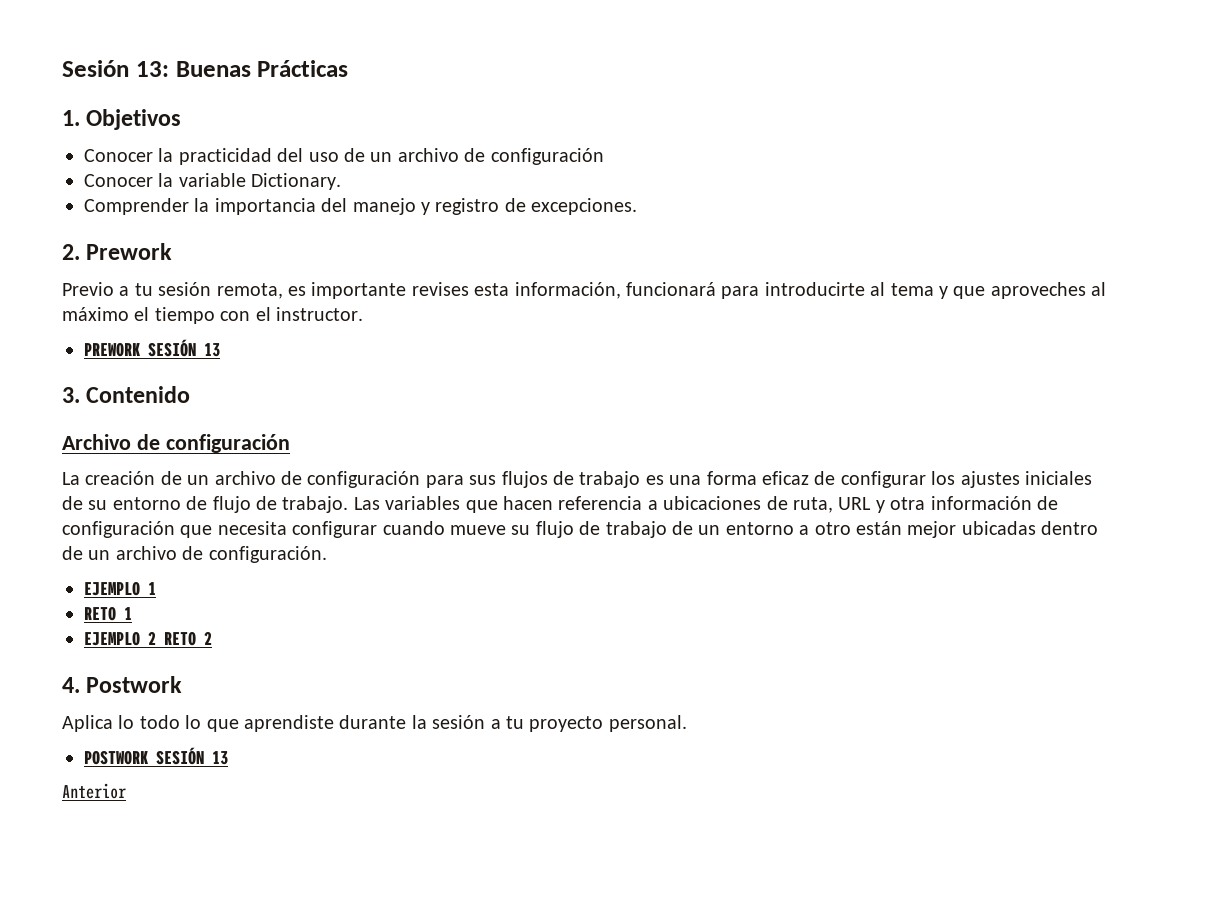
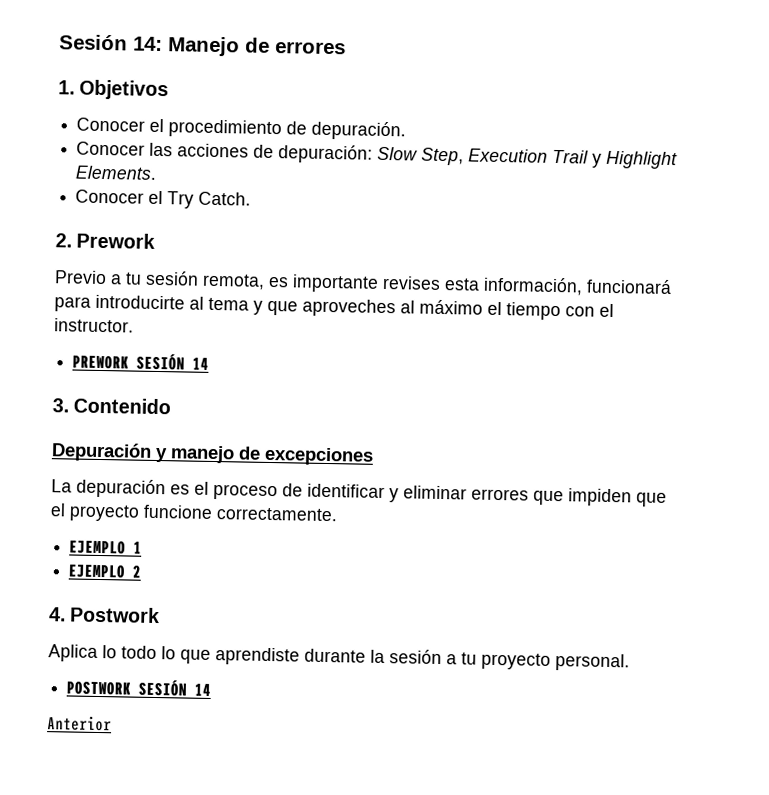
- Sesión 13: Buenas Prácticas
+ Sesión 14: Manejo de errores
- Conocer la practicidad del uso de un archivo de configuración
- Conocer la variable Dictionary.
- Comprender la importancia del manejo y registro de excepciones.
+ Conocer el procedimiento de depuración.
+ Conocer las acciones de depuración: Slow Step, Execution Trail y Highlight Elements.
+ Conocer el Try Catch.
- PREWORK SESIÓN 13
+ PREWORK SESIÓN 14
- Archivo de configuración
- La creación de un archivo de configuración para sus flujos de trabajo es una forma eficaz de configurar los ajustes iniciales de su entorno de flujo de trabajo. Las variables que hacen referencia a ubicaciones de ruta, URL y otra información de configuración que necesita configurar cuando mueve su flujo de trabajo de un entorno a otro están mejor ubicadas dentro de un archivo de configuración.
+ Depuración y manejo de excepciones
+ La depuración es el proceso de identificar y eliminar errores que impiden que el proyecto funcione correctamente.
- RETO 1
- EJEMPLO 2 RETO 2
+ EJEMPLO 2
- POSTWORK SESIÓN 13
+ POSTWORK SESIÓN 14

